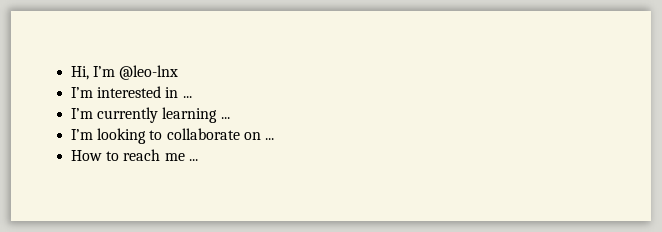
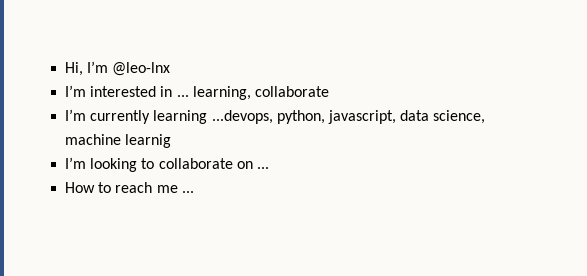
- I’m interested in ...
+ I’m interested in ... learning, collaborate
- I’m currently learning ...
+ I’m currently learning ...devops, python, javascript, data science, machine learnig

